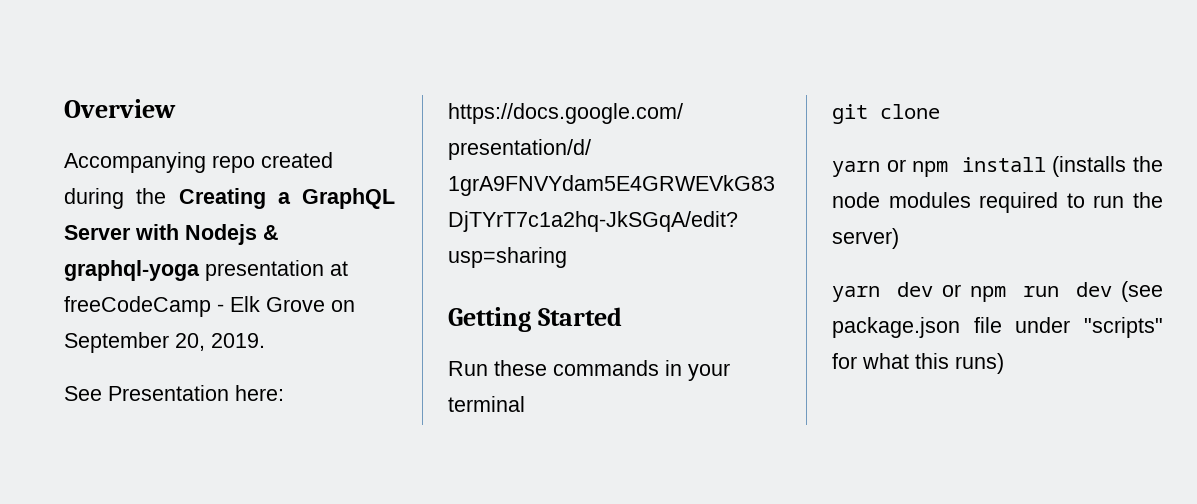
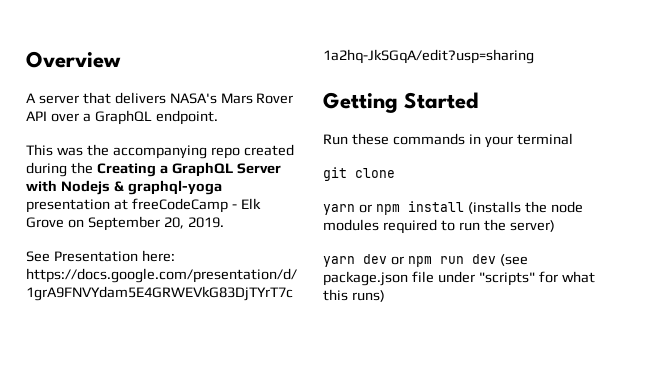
- Accompanying repo created during the Creating a GraphQL Server with Nodejs & graphql-yoga presentation at freeCodeCamp - Elk Grove on September 20, 2019.
+ A server that delivers NASA's Mars Rover API over a GraphQL endpoint.
+ This was the accompanying repo created during the Creating a GraphQL Server with Nodejs & graphql-yoga presentation at freeCodeCamp - Elk Grove on September 20, 2019.

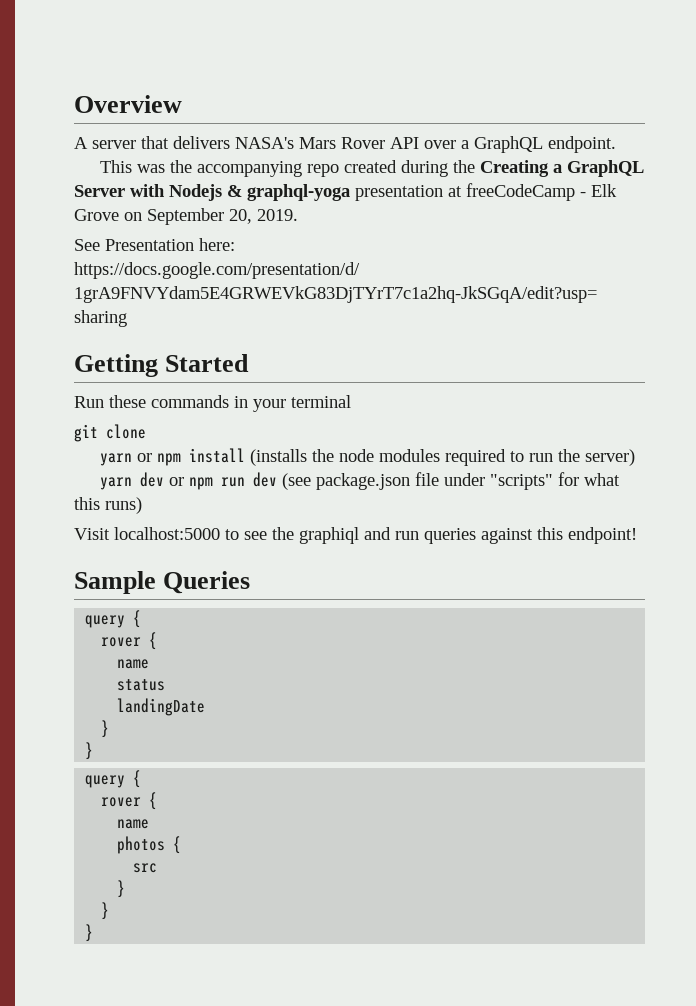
+ Visit localhost:5000 to see the graphiql and run queries against this endpoint!
+ Sample Queries
+ query {
+ rover {
+ name
+ status
+ landingDate
+ }
+ }
+ query {
+ rover {
+ name
+ photos {
+ src
+ }
+ }
+ }

